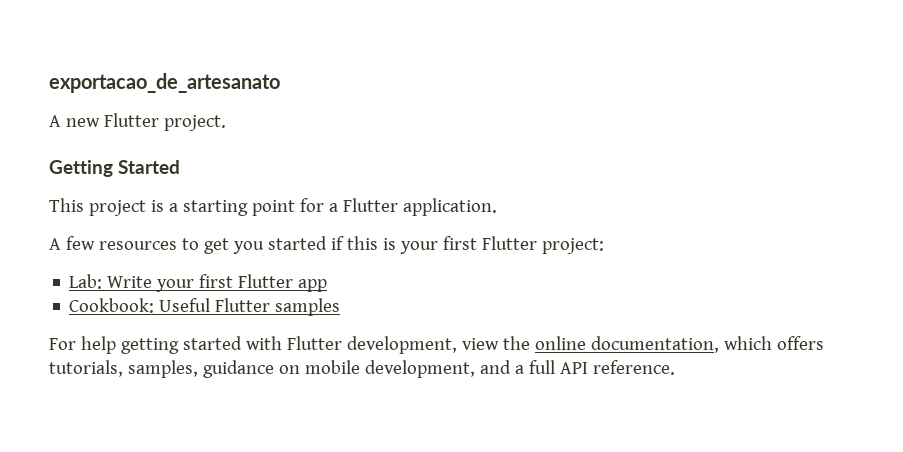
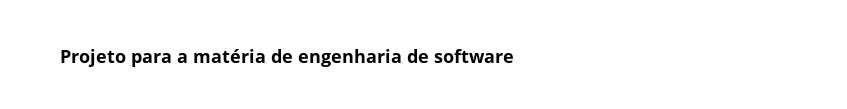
- exportacao_de_artesanato
- A new Flutter project.
- Getting Started
- This project is a starting point for a Flutter application.
- A few resources to get you started if this is your first Flutter project:
- Lab: Write your first Flutter app
- Cookbook: Useful Flutter samples
- For help getting started with Flutter development, view the online documentation, which offers tutorials, samples, guidance on mobile development, and a full API reference.
+ Projeto para a matéria de engenharia de software

